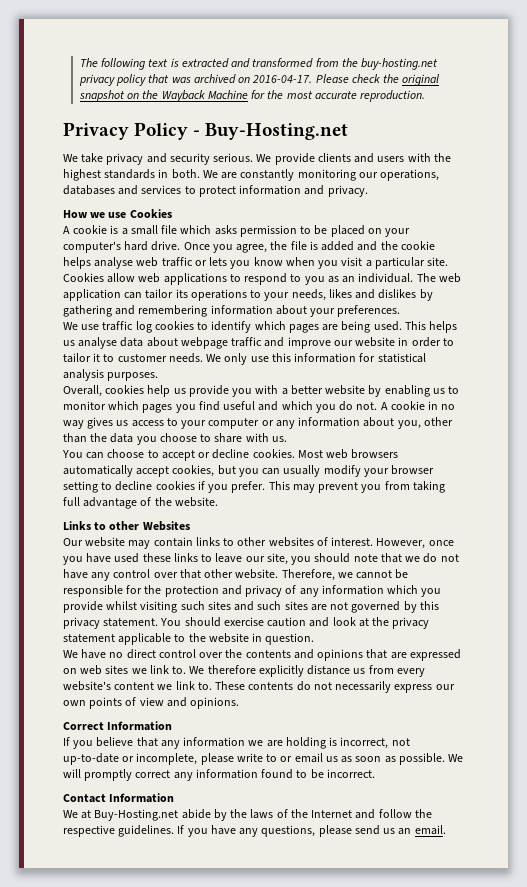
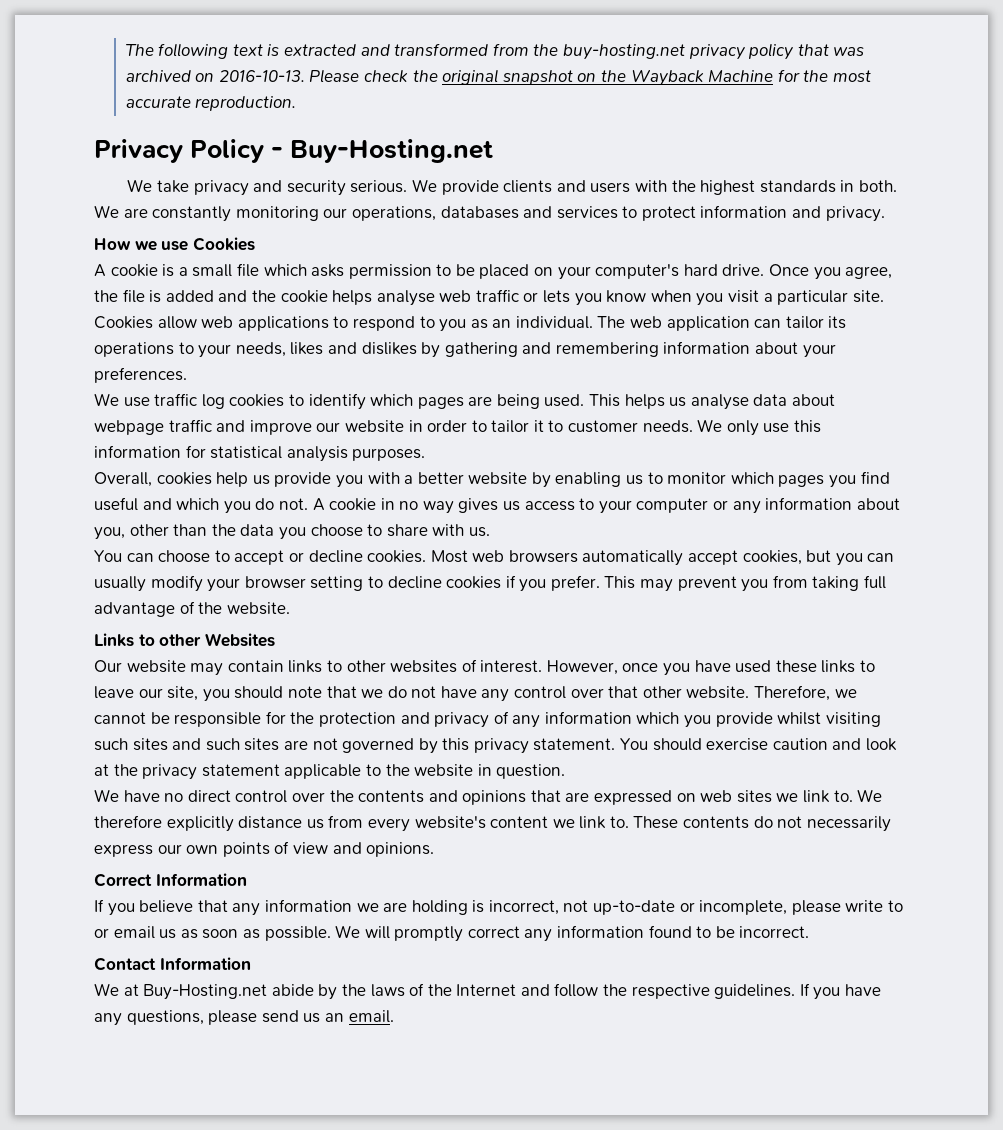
- The following text is extracted and transformed from the buy-hosting.net privacy policy that was archived on 2016-04-17.
+ The following text is extracted and transformed from the buy-hosting.net privacy policy that was archived on 2016-10-13.

